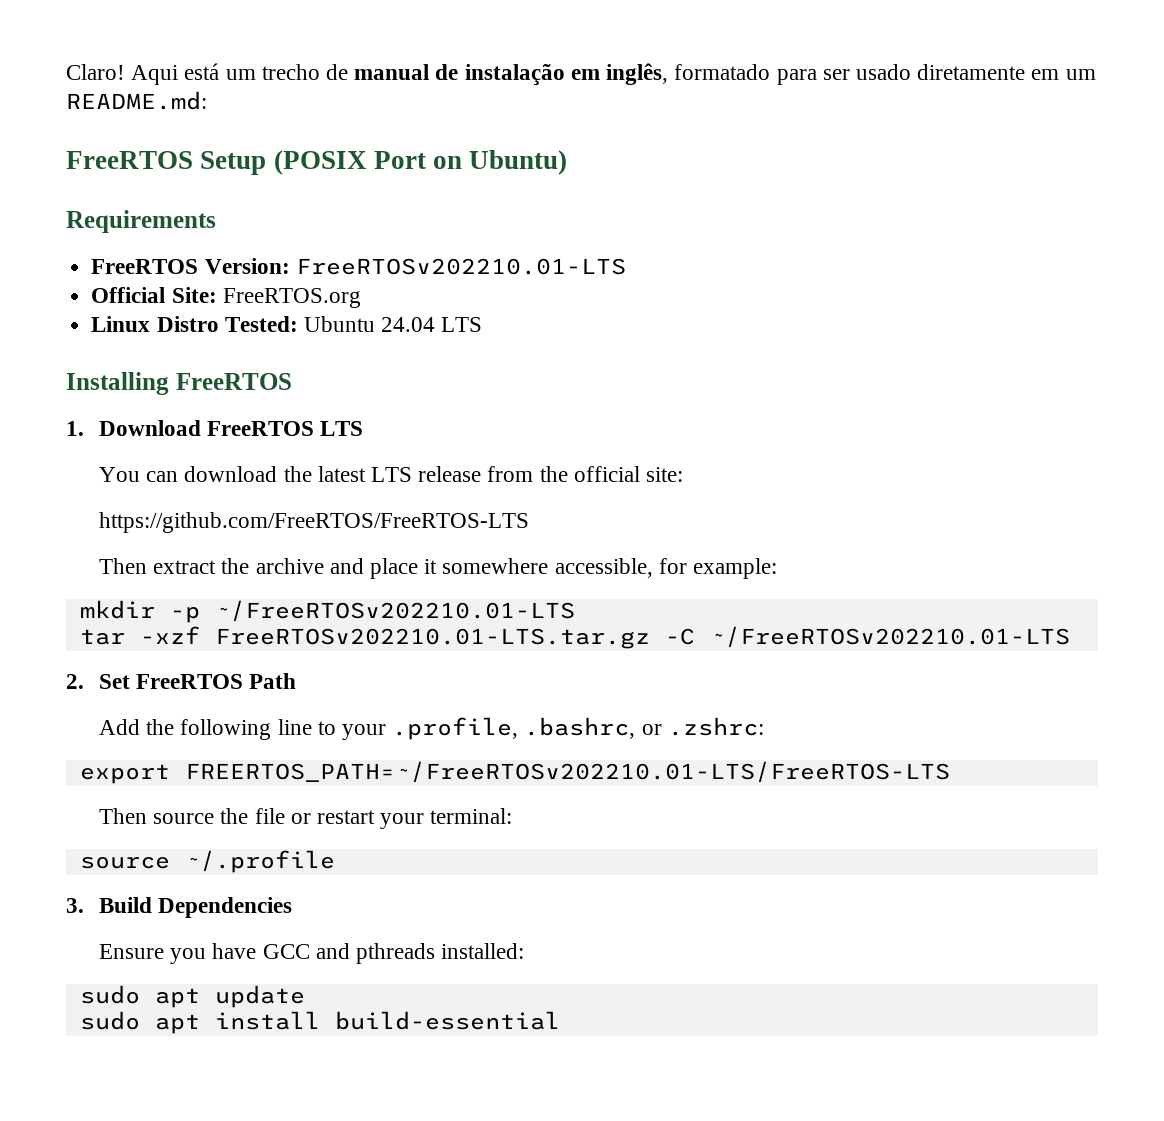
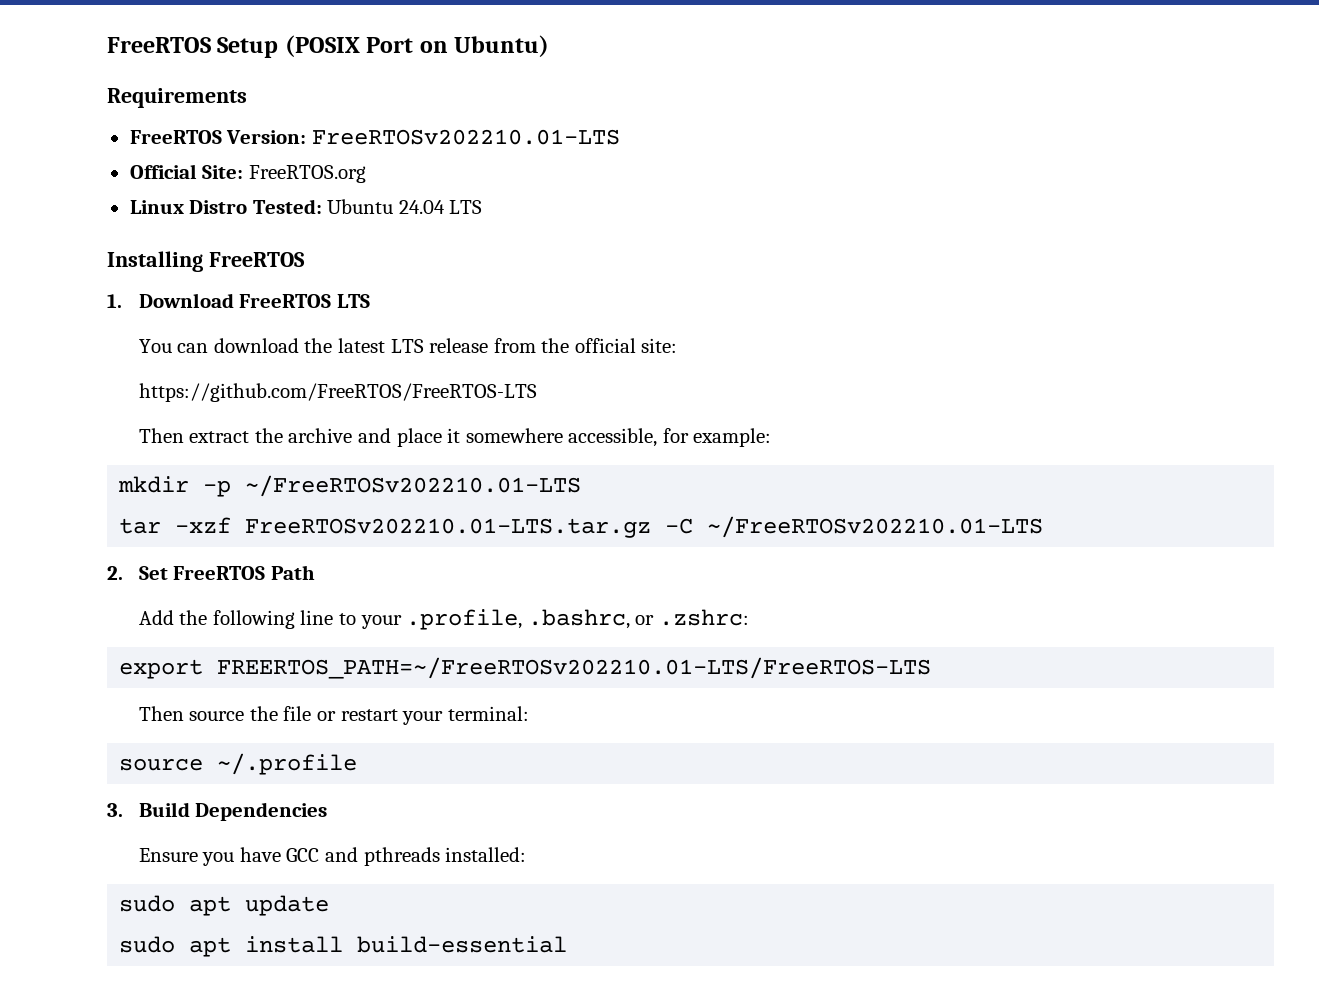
- Claro! Aqui está um trecho de manual de instalação em inglês, formatado para ser usado diretamente em um README.md:

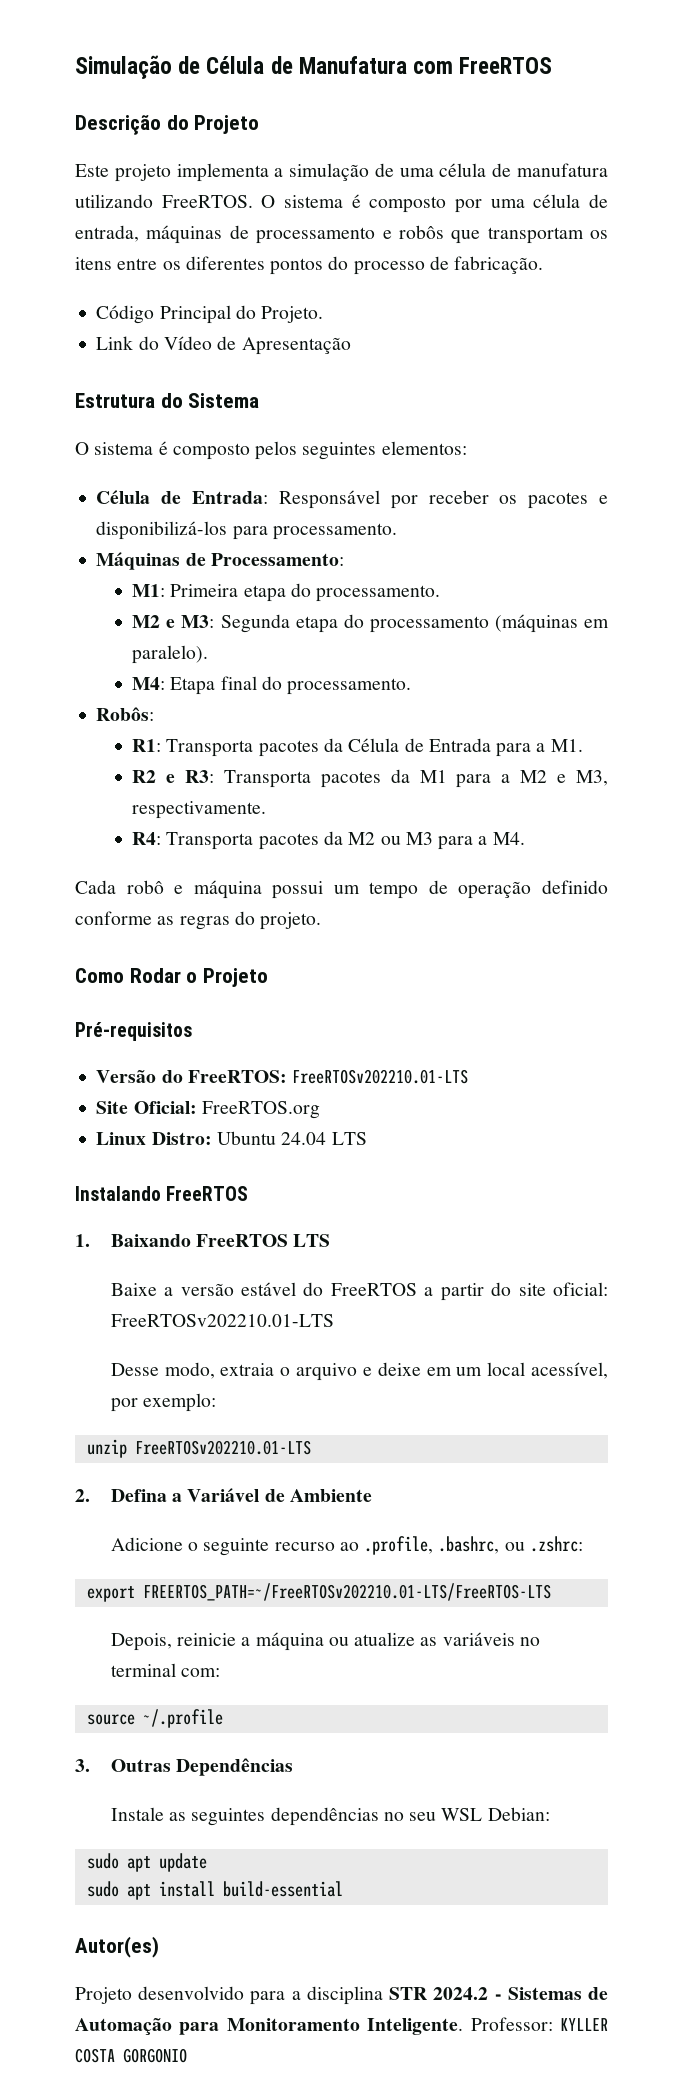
- FreeRTOS Setup (POSIX Port on Ubuntu)
- Requirements
- FreeRTOS Version: FreeRTOSv202210.01-LTS
- Official Site: FreeRTOS.org
+ Simulação de Célula de Manufatura com FreeRTOS
+ Descrição do Projeto
+ Este projeto implementa a simulação de uma célula de manufatura utilizando FreeRTOS. O sistema é composto por uma célula de entrada, máquinas de processamento e robôs que transportam os itens entre os diferentes pontos do processo de fabricação.
+ Código Principal do Projeto.
+ Link do Vídeo de Apresentação
+ Estrutura do Sistema
+ O sistema é composto pelos seguintes elementos:
+ Célula de Entrada: Responsável por receber os pacotes e disponibilizá-los para processamento.
+ Máquinas de Processamento:
+ M1: Primeira etapa do processamento.
+ M2 e M3: Segunda etapa do processamento (máquinas em paralelo).
+ M4: Etapa final do processamento.
+ Robôs:
+ R1: Transporta pacotes da Célula de Entrada para a M1.
+ R2 e R3: Transporta pacotes da M1 para a M2 e M3, respectivamente.
+ R4: Transporta pacotes da M2 ou M3 para a M4.
+ Cada robô e máquina possui um tempo de operação definido conforme as regras do projeto.
+ Como Rodar o Projeto
+ Pré-requisitos
+ Versão do FreeRTOS: FreeRTOSv202210.01-LTS
+ Site Oficial: FreeRTOS.org
- Linux Distro Tested: Ubuntu 24.04 LTS
+ Linux Distro: Ubuntu 24.04 LTS
- Installing FreeRTOS
+ Instalando FreeRTOS
- 1. Download FreeRTOS LTS
+ 1. Baixando FreeRTOS LTS
- You can download the latest LTS release from the official site:
- https://github.com/FreeRTOS/FreeRTOS-LTS
- Then extract the archive and place it somewhere accessible, for example:
- mkdir -p ~/FreeRTOSv202210.01-LTS
- tar -xzf FreeRTOSv202210.01-LTS.tar.gz -C ~/FreeRTOSv202210.01-LTS
- 2. Set FreeRTOS Path
- Add the following line to your .profile, .bashrc, or .zshrc:
+ Baixe a versão estável do FreeRTOS a partir do site oficial: FreeRTOSv202210.01-LTS
+ Desse modo, extraia o arquivo e deixe em um local acessível, por exemplo:
+ unzip FreeRTOSv202210.01-LTS
+ 2. Defina a Variável de Ambiente
+ Adicione o seguinte recurso ao .profile, .bashrc, ou .zshrc:
- Then source the file or restart your terminal:
+ Depois, reinicie a máquina ou atualize as variáveis no terminal com:
  source ~/.profile
- 3. Build Dependencies
- Ensure you have GCC and pthreads installed:
+ 3. Outras Dependências
+ Instale as seguintes dependências no seu WSL Debian:
+ Autor(es)
+ Projeto desenvolvido para a disciplina STR 2024.2 - Sistemas de Automação para Monitoramento Inteligente. Professor: KYLLER COSTA GORGONIO

